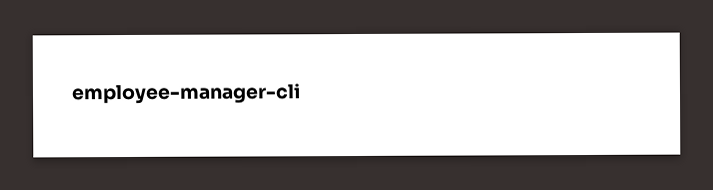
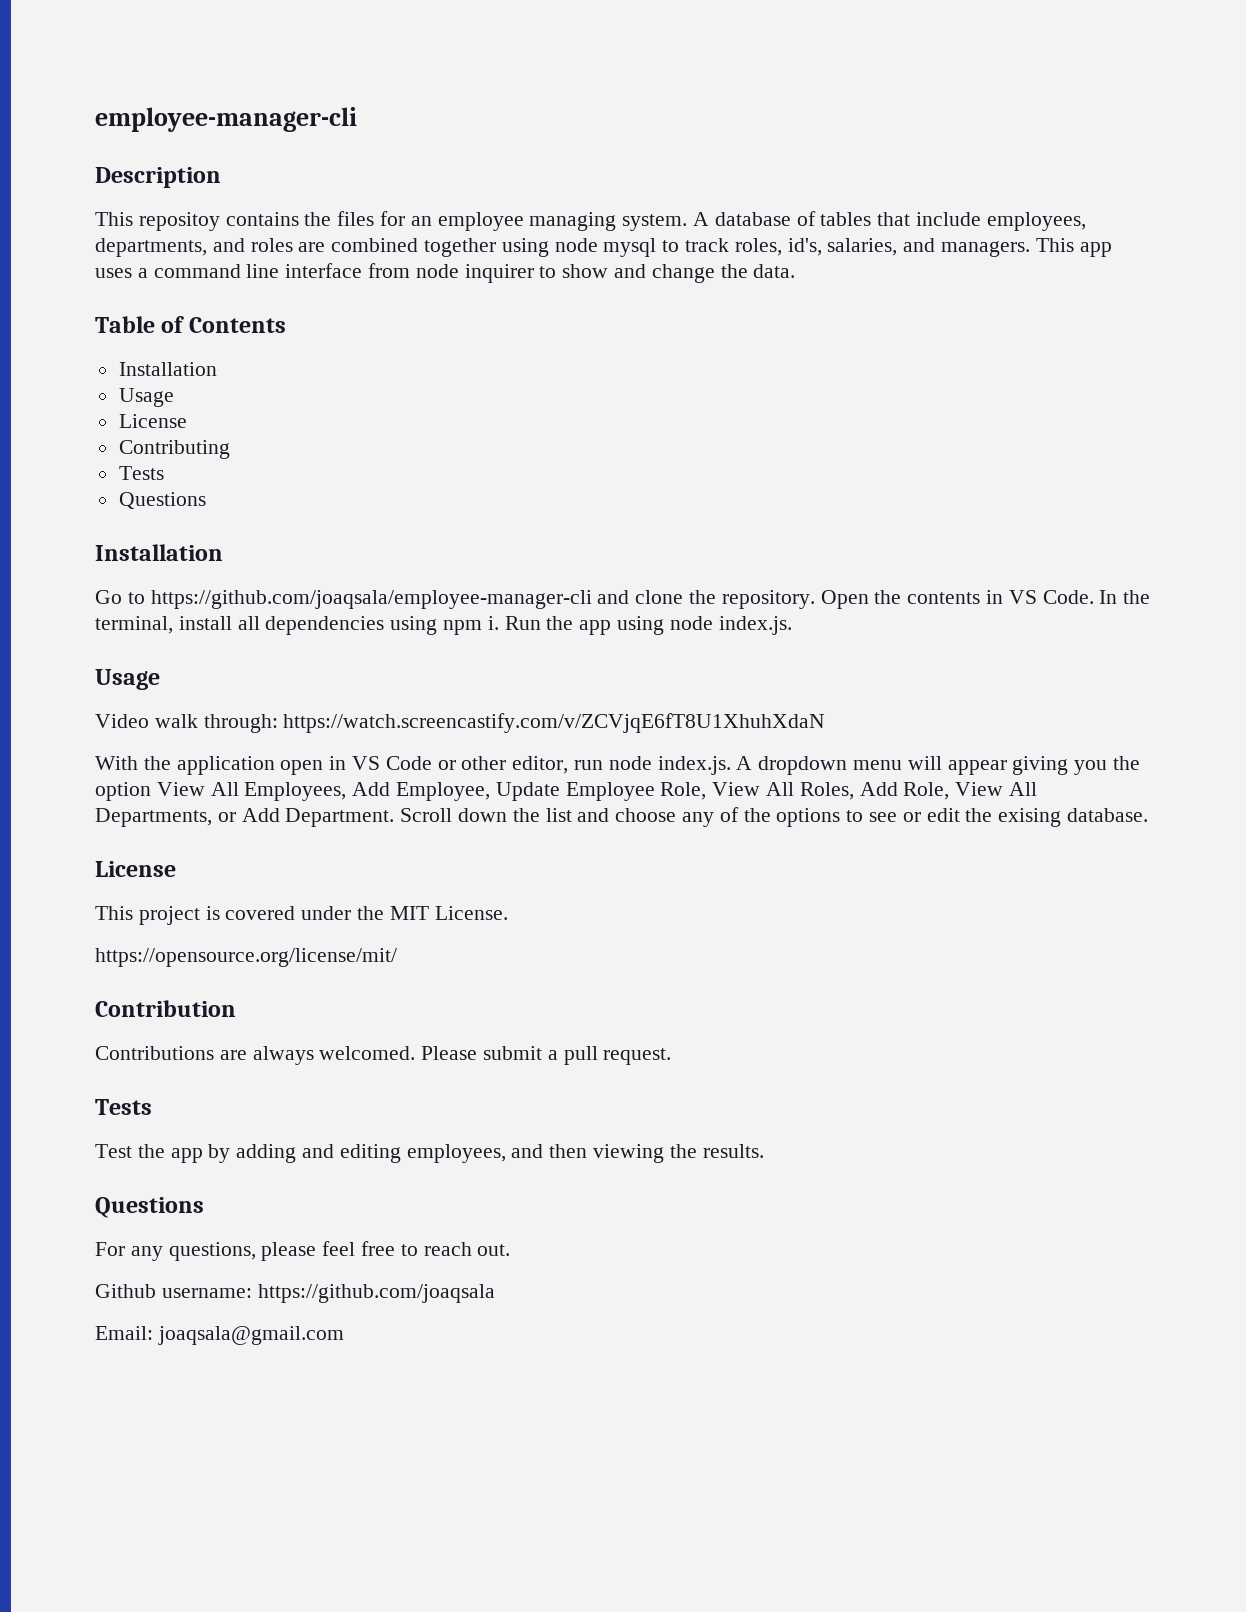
+ Description
+ This repositoy contains the files for an employee managing system. A database of tables that include employees, departments, and roles are combined together using node mysql to track roles, id's, salaries, and managers. This app uses a command line interface from node inquirer to show and change the data.
+ Table of Contents
+ Installation
+ Usage
+ License
+ Contributing
+ Tests
+ Questions
+ Installation
+ Go to https://github.com/joaqsala/employee-manager-cli and clone the repository. Open the contents in VS Code. In the terminal, install all dependencies using npm i. Run the app using node index.js.
+ Usage
+ Video walk through: https://watch.screencastify.com/v/ZCVjqE6fT8U1XhuhXdaN
+ With the application open in VS Code or other editor, run node index.js. A dropdown menu will appear giving you the option View All Employees, Add Employee, Update Employee Role, View All Roles, Add Role, View All Departments, or Add Department. Scroll down the list and choose any of the options to see or edit the exising database.
+ License
+ This project is covered under the MIT License.
+ https://opensource.org/license/mit/
+ Contribution
+ Contributions are always welcomed. Please submit a pull request.
+ Tests
+ Test the app by adding and editing employees, and then viewing the results.
+ Questions
+ For any questions, please feel free to reach out.
+ Github username: https://github.com/joaqsala
+ Email: joaqsala@gmail.com

